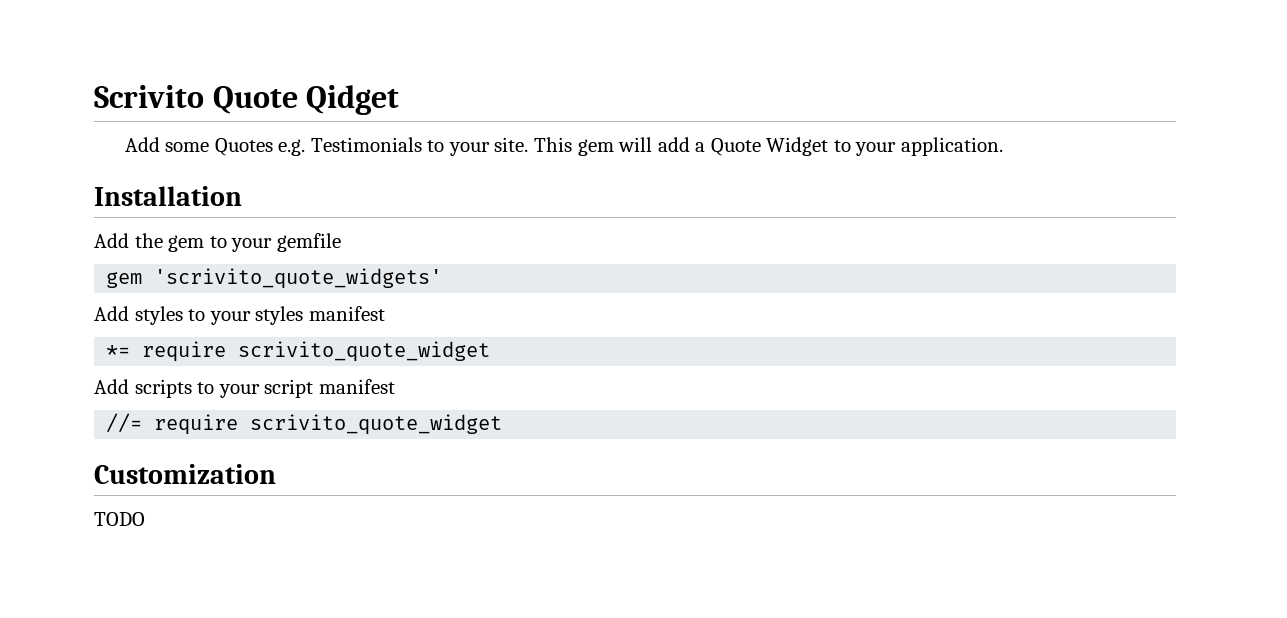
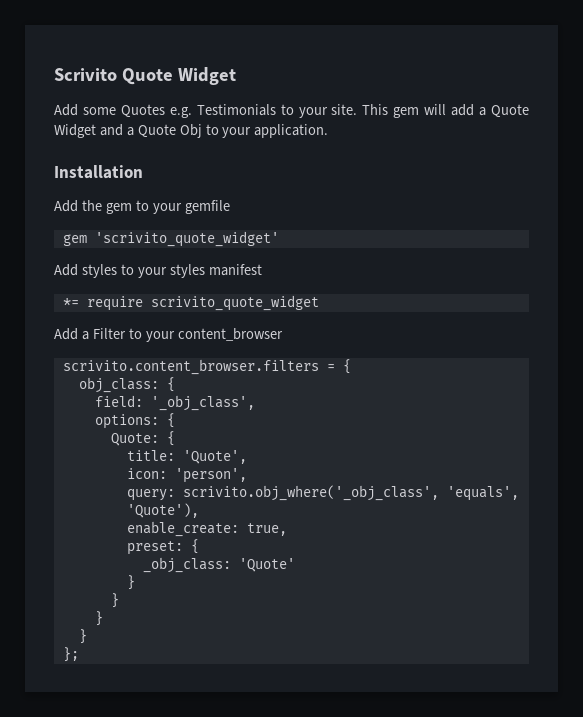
- Scrivito Quote Qidget
+ Scrivito Quote Widget
- This gem will add a Quote Widget to your application.
+ This gem will add a Quote Widget and a Quote Obj to your application.
- gem 'scrivito_quote_widgets'
+ gem 'scrivito_quote_widget'
- Add scripts to your script manifest
- //= require scrivito_quote_widget
- Customization
- TODO
+ Add a Filter to your content_browser
+ scrivito.content_browser.filters = {
+ obj_class: {
+ field: '_obj_class',
+ options: {
+ Quote: {
+ title: 'Quote',
+ icon: 'person',
+ query: scrivito.obj_where('_obj_class', 'equals', 'Quote'),
+ enable_create: true,
+ preset: {
+ _obj_class: 'Quote'
+ }
+ }
+ }
+ }
+ };

